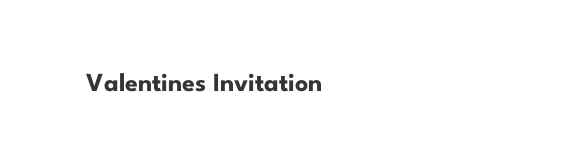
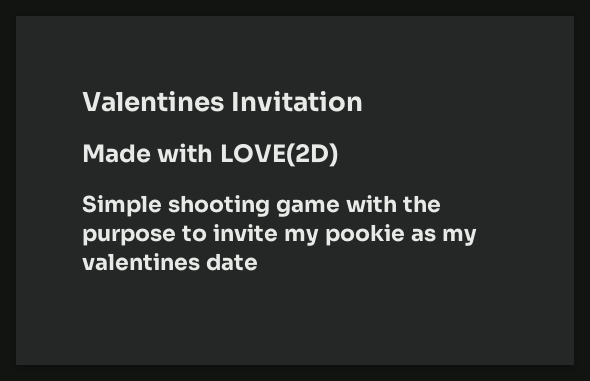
+ Made with LOVE(2D)
+ Simple shooting game with the purpose to invite my pookie as my valentines date

